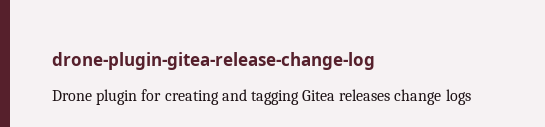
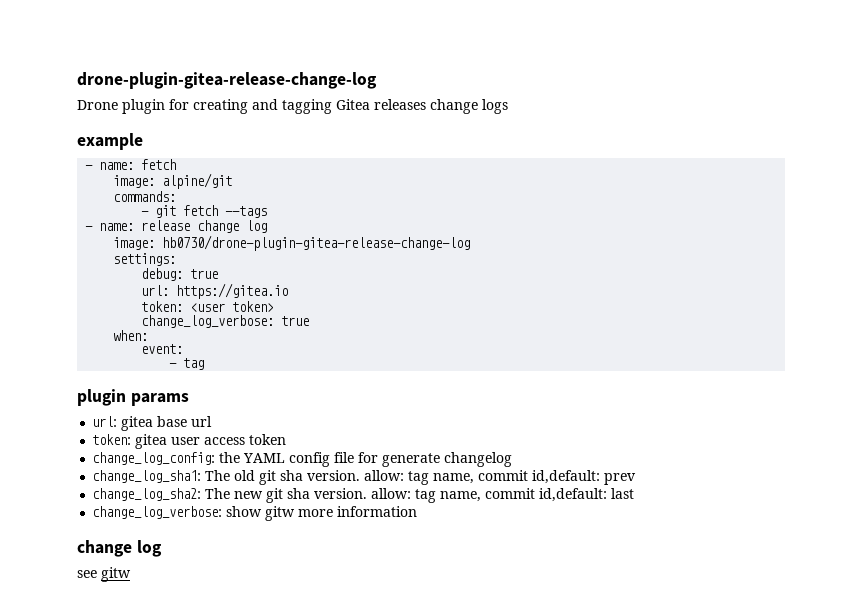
+ example
+ - name: fetch
+ image: alpine/git
+ commands:
+ - git fetch --tags
+ - name: release change log
+ image: hb0730/drone-plugin-gitea-release-change-log
+ settings:
+ debug: true
+ url: https://gitea.io
+ token: <user token>
+ change_log_verbose: true
+ when:
+ event:
+ - tag
+ plugin params
+ url: gitea base url
+ token: gitea user access token
+ change_log_config: the YAML config file for generate changelog
+ change_log_sha1: The old git sha version. allow: tag name, commit id,default: prev
+ change_log_sha2: The new git sha version. allow: tag name, commit id,default: last
+ change_log_verbose: show gitw more information
+ change log
+ see gitw

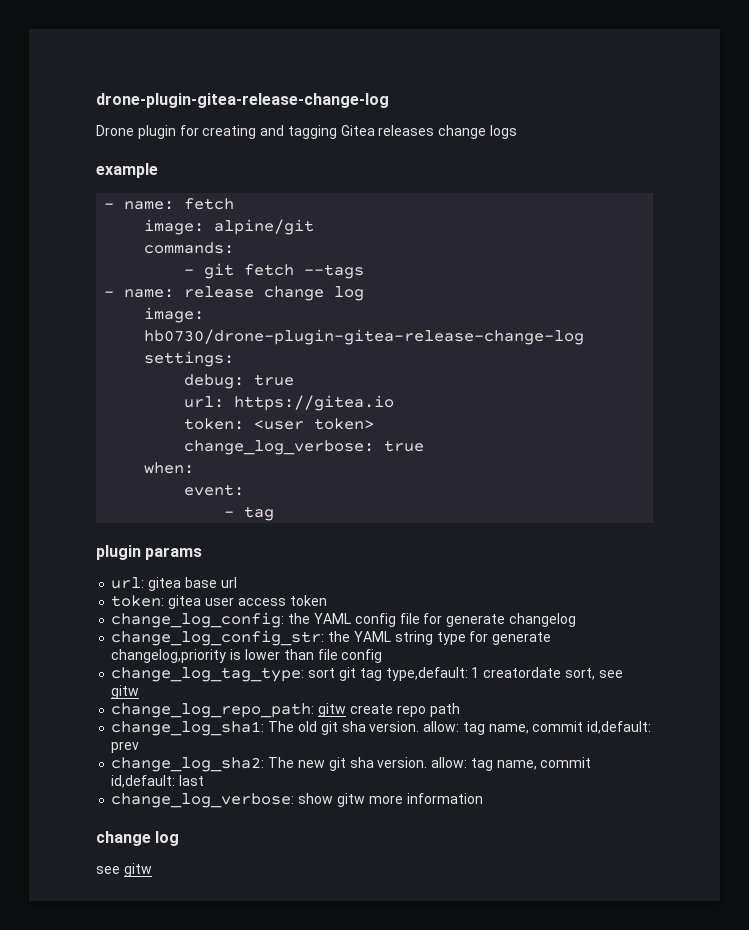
+ change_log_config_str: the YAML string type for generate changelog,priority is lower than file config
+ change_log_tag_type: sort git tag type,default: 1 creatordate sort, see gitw
+ change_log_repo_path: gitw create repo path

